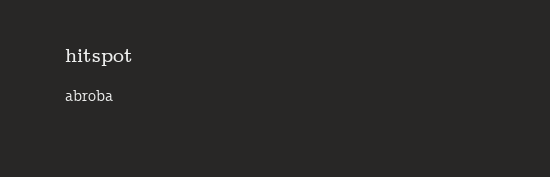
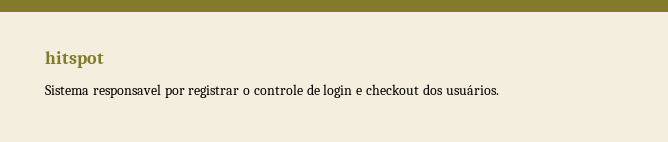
- abroba
+ Sistema responsavel por registrar o controle de login e checkout dos usuários.

